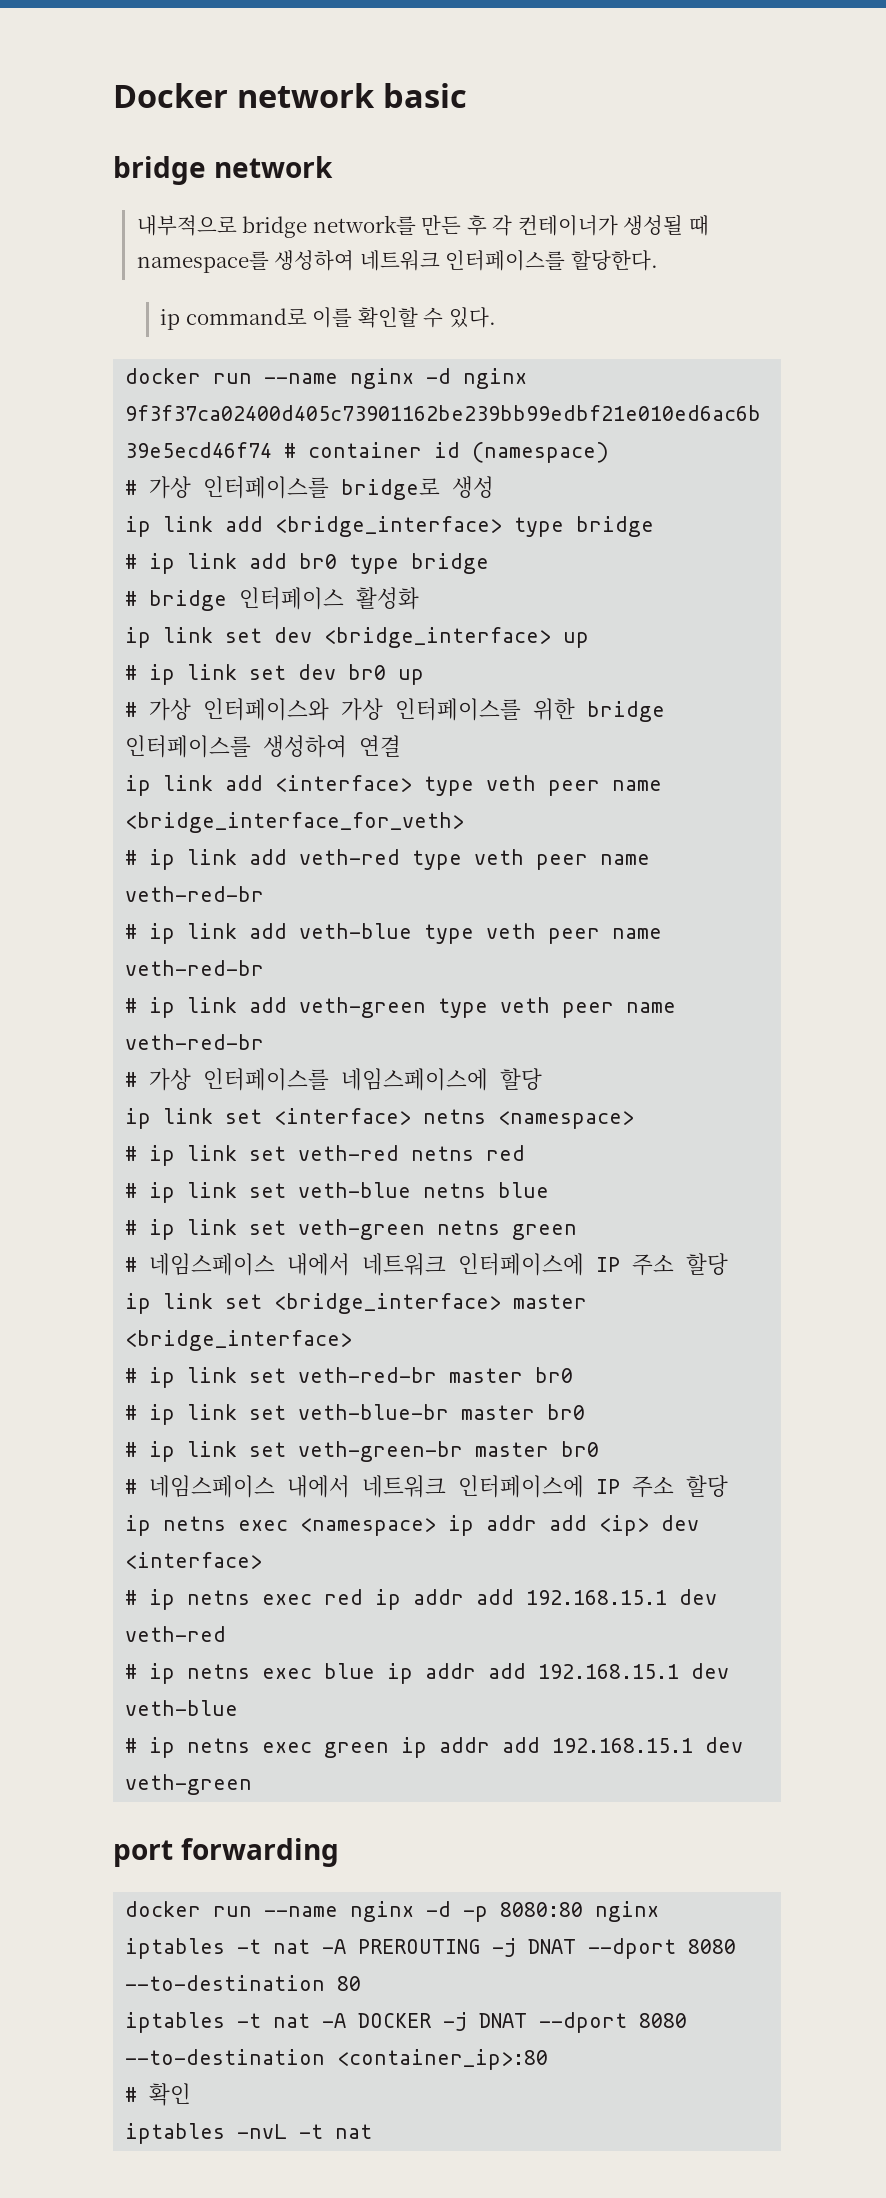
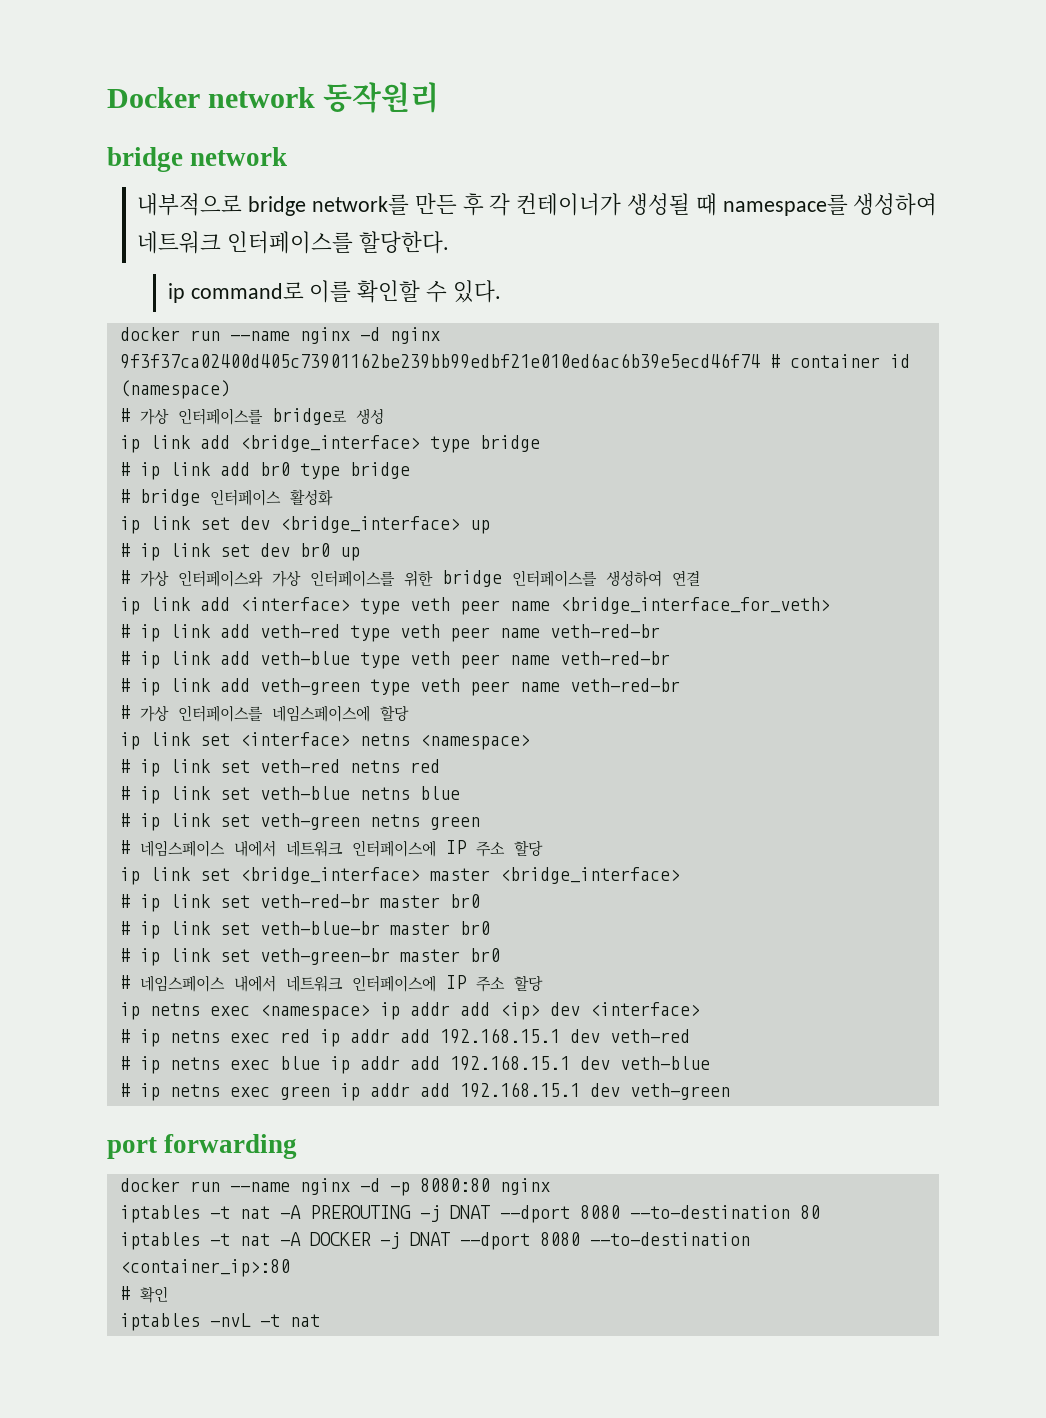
- Docker network basic
+ Docker network 동작원리

